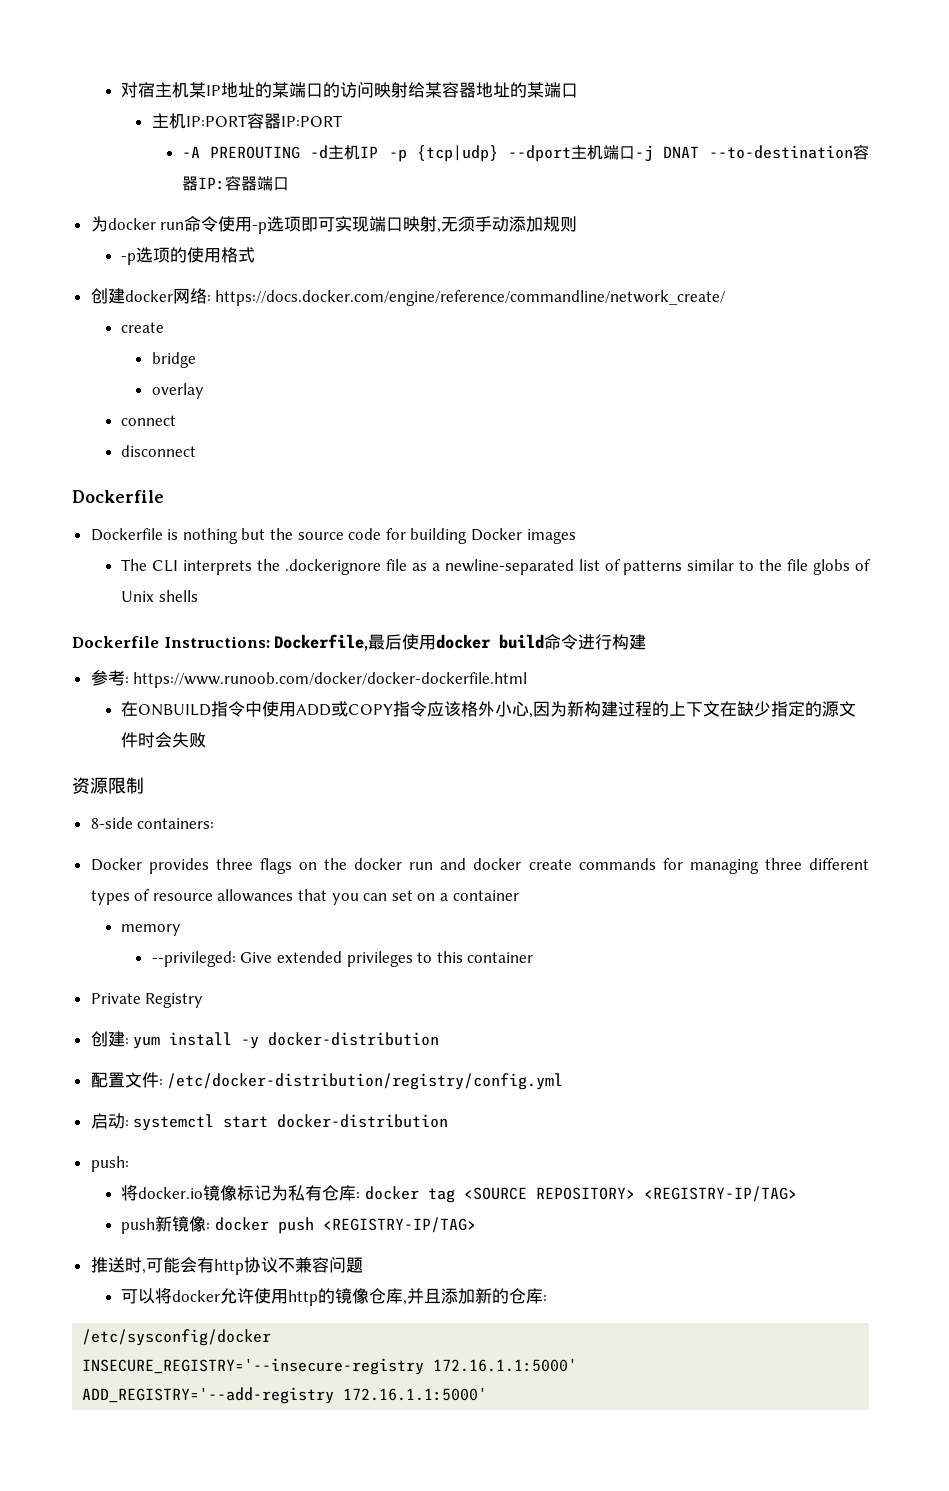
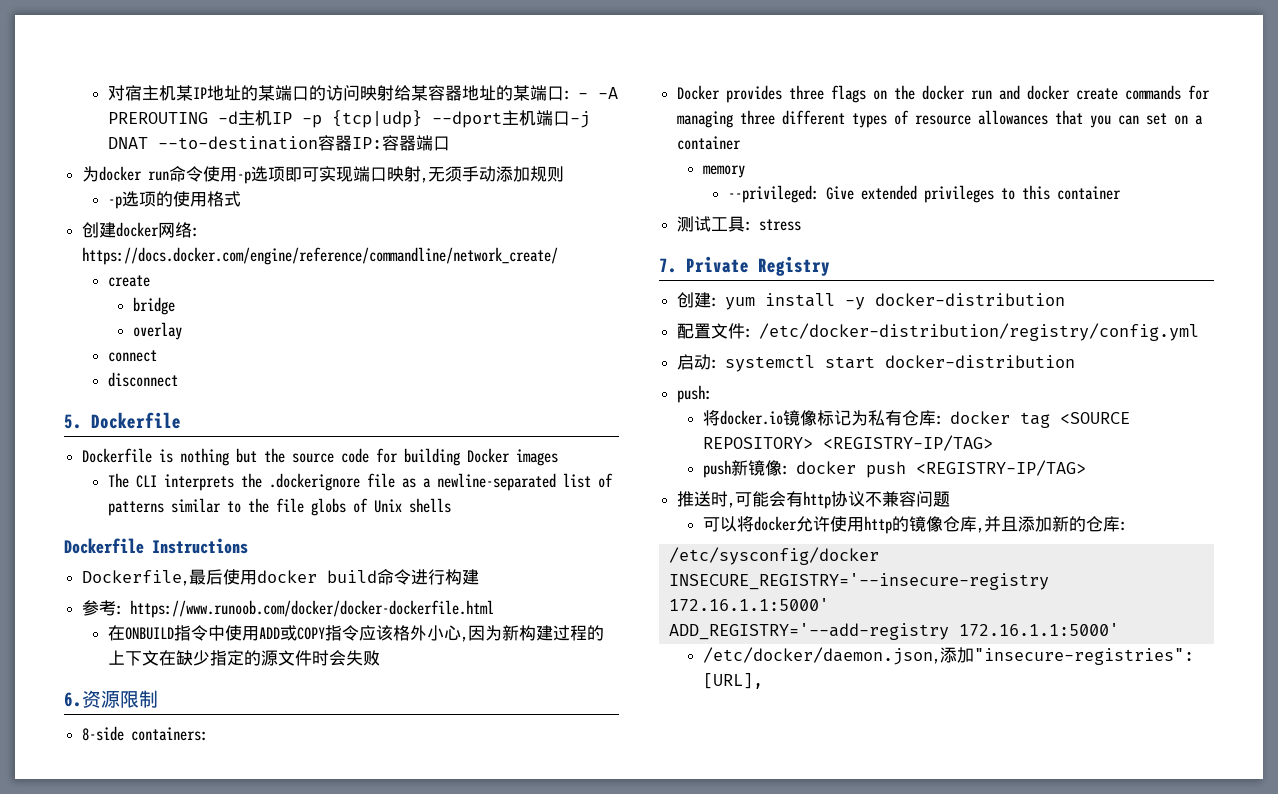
- 对宿主机某IP地址的某端口的访问映射给某容器地址的某端口
- 主机IP:PORT容器IP:PORT
- -A PREROUTING -d主机IP -p {tcp|udp} --dport主机端口-j DNAT --to-destination容器IP:容器端口
+ 对宿主机某IP地址的某端口的访问映射给某容器地址的某端口: - -A PREROUTING -d主机IP -p {tcp|udp} --dport主机端口-j DNAT --to-destination容器IP:容器端口
  disconnect
- Dockerfile
+ 5. Dockerfile
- Dockerfile Instructions: Dockerfile,最后使用docker build命令进行构建
+ Dockerfile Instructions
+ Dockerfile,最后使用docker build命令进行构建
- 资源限制
+ 6.资源限制
- Private Registry
+ 测试工具: stress
+ 7. Private Registry
+ /etc/docker/daemon.json,添加"insecure-registries": [URL],

